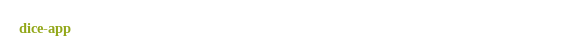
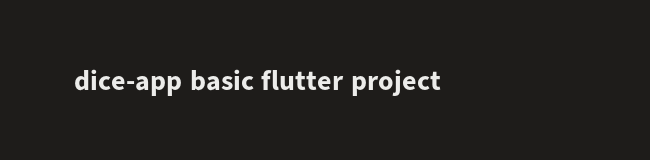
- dice-app
+ dice-app basic flutter project

